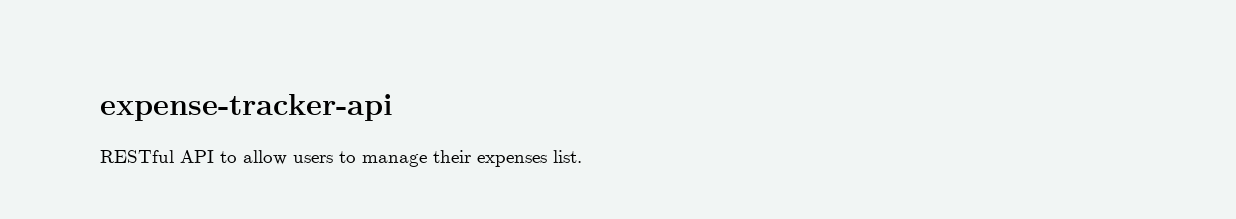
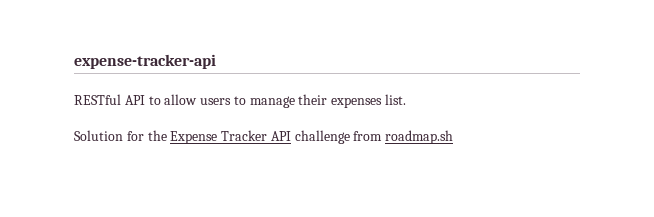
+ Solution for the Expense Tracker API challenge from roadmap.sh

